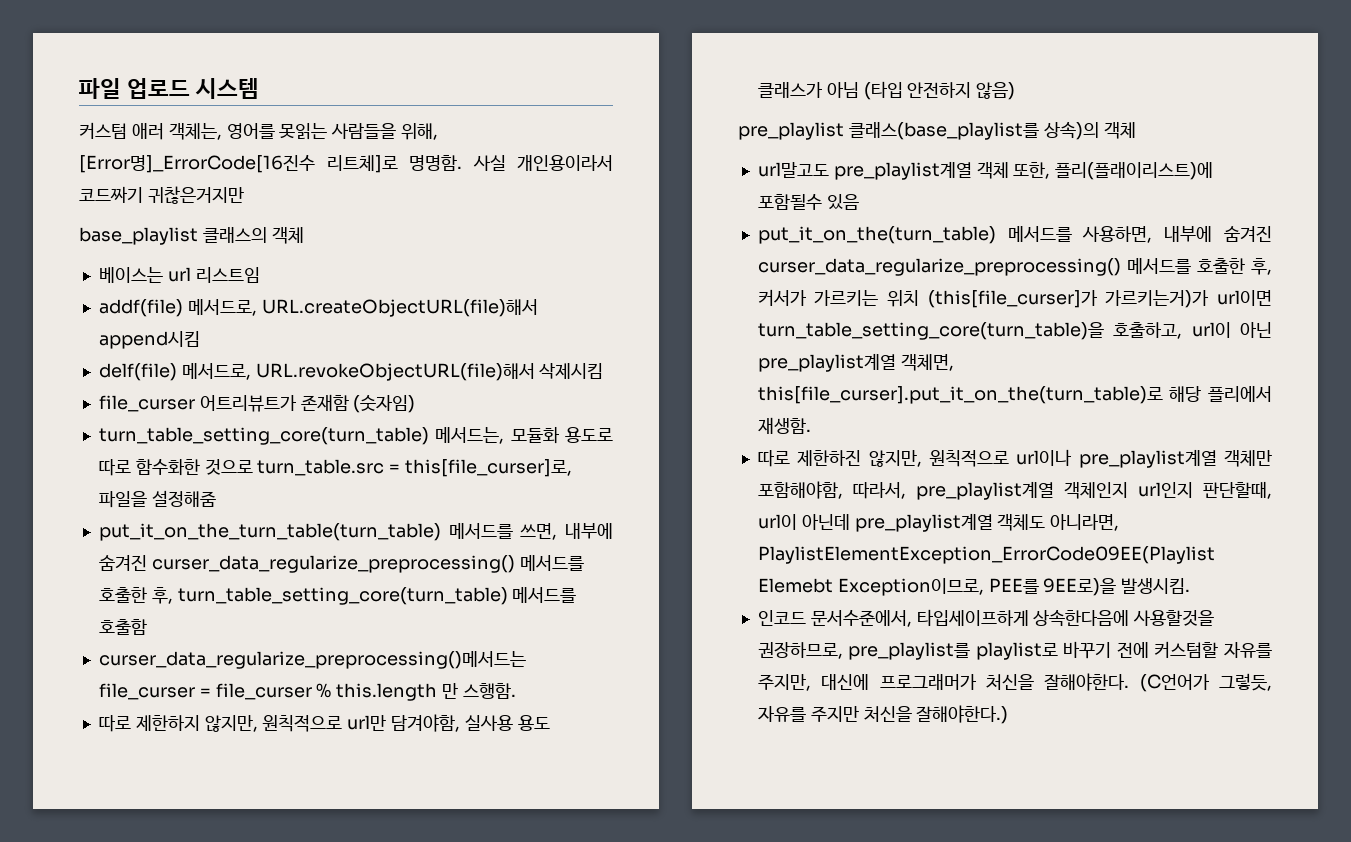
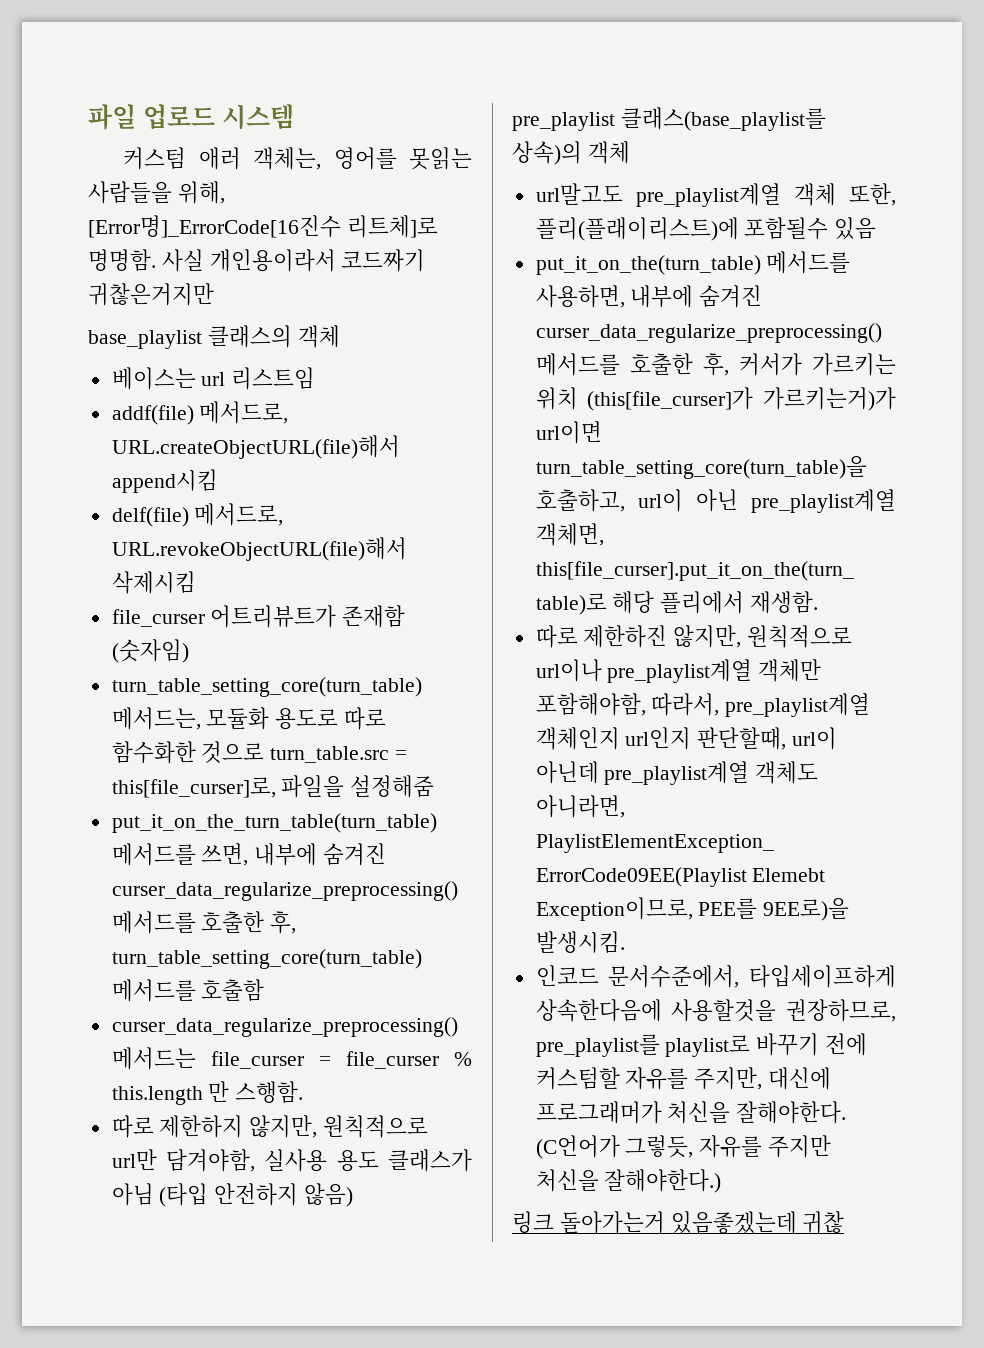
+ 링크 돌아가는거 있음좋겠는데 귀찮

